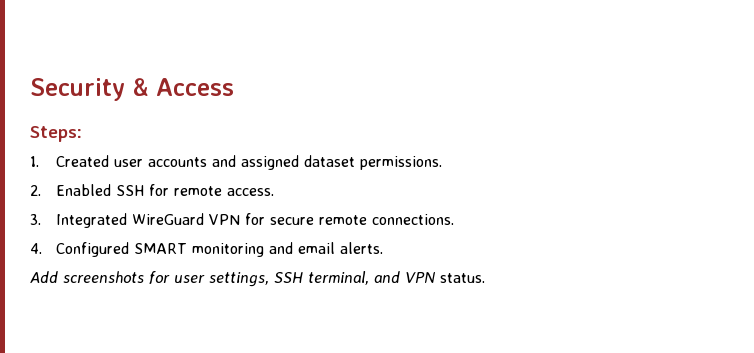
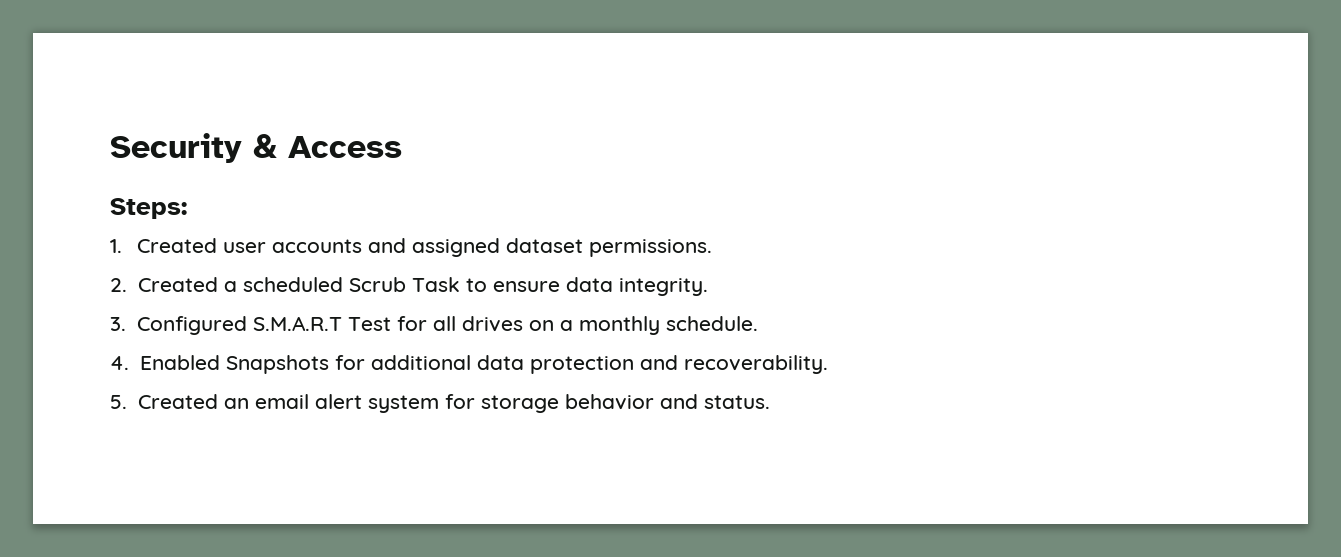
- 2. Enabled SSH for remote access.
- 3. Integrated WireGuard VPN for secure remote connections.
- 4. Configured SMART monitoring and email alerts.
- Add screenshots for user settings, SSH terminal, and VPN status.
+ 2. Created a scheduled Scrub Task to ensure data integrity.
+ 3. Configured S.M.A.R.T Test for all drives on a monthly schedule.
+ 4. Enabled Snapshots for additional data protection and recoverability.
+ 5. Created an email alert system for storage behavior and status.

